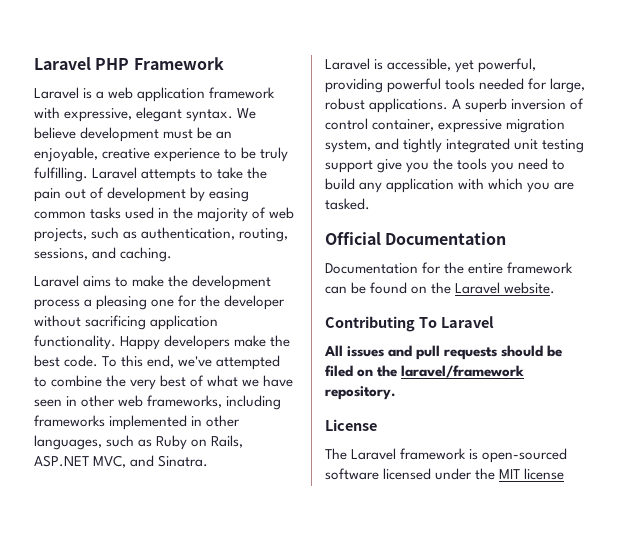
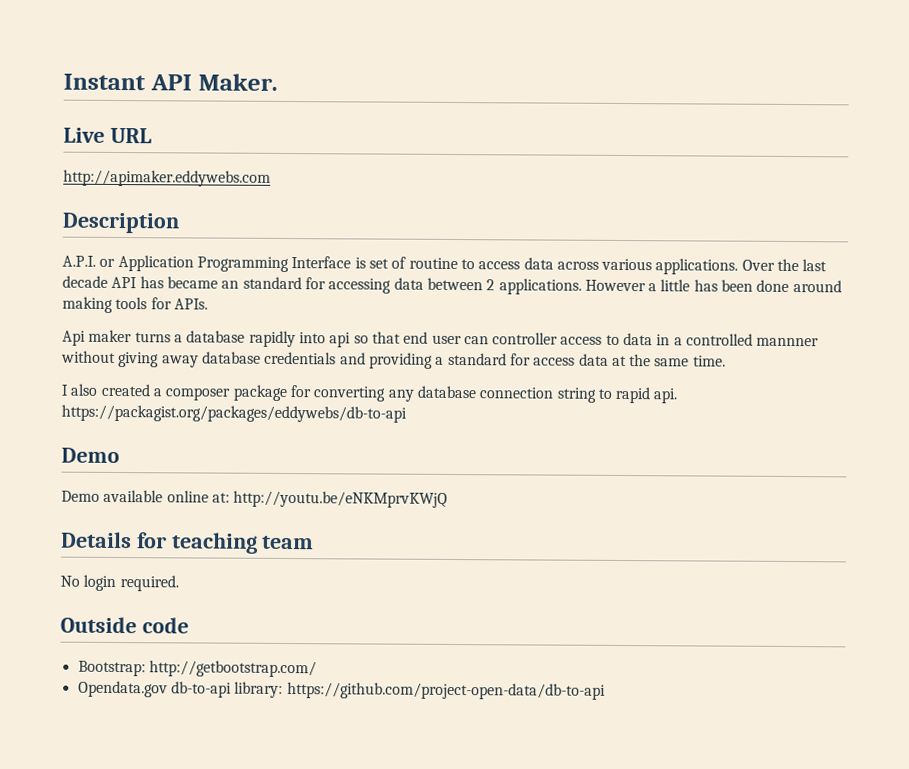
- Laravel PHP Framework
- Laravel is a web application framework with expressive, elegant syntax. We believe development must be an enjoyable, creative experience to be truly fulfilling. Laravel attempts to take the pain out of development by easing common tasks used in the majority of web projects, such as authentication, routing, sessions, and caching.
- Laravel aims to make the development process a pleasing one for the developer without sacrificing application functionality. Happy developers make the best code. To this end, we've attempted to combine the very best of what we have seen in other web frameworks, including frameworks implemented in other languages, such as Ruby on Rails, ASP.NET MVC, and Sinatra.
- Laravel is accessible, yet powerful, providing powerful tools needed for large, robust applications. A superb inversion of control container, expressive migration system, and tightly integrated unit testing support give you the tools you need to build any application with which you are tasked.
- Official Documentation
- Documentation for the entire framework can be found on the Laravel website.
- Contributing To Laravel
- All issues and pull requests should be filed on the laravel/framework repository.
- License
- The Laravel framework is open-sourced software licensed under the MIT license
+ Instant API Maker.
+ Live URL
+ http://apimaker.eddywebs.com
+ Description
+ A.P.I. or Application Programming Interface is set of routine to access data across various applications. Over the last decade API has became an standard for accessing data between 2 applications. However a little has been done around making tools for APIs.
+ Api maker turns a database rapidly into api so that end user can controller access to data in a controlled mannner without giving away database credentials and providing a standard for access data at the same time.
+ I also created a composer package for converting any database connection string to rapid api. https://packagist.org/packages/eddywebs/db-to-api
+ Demo
+ Demo available online at: http://youtu.be/eNKMprvKWjQ
+ Details for teaching team
+ No login required.
+ Outside code
+ Bootstrap: http://getbootstrap.com/
+ Opendata.gov db-to-api library: https://github.com/project-open-data/db-to-api

